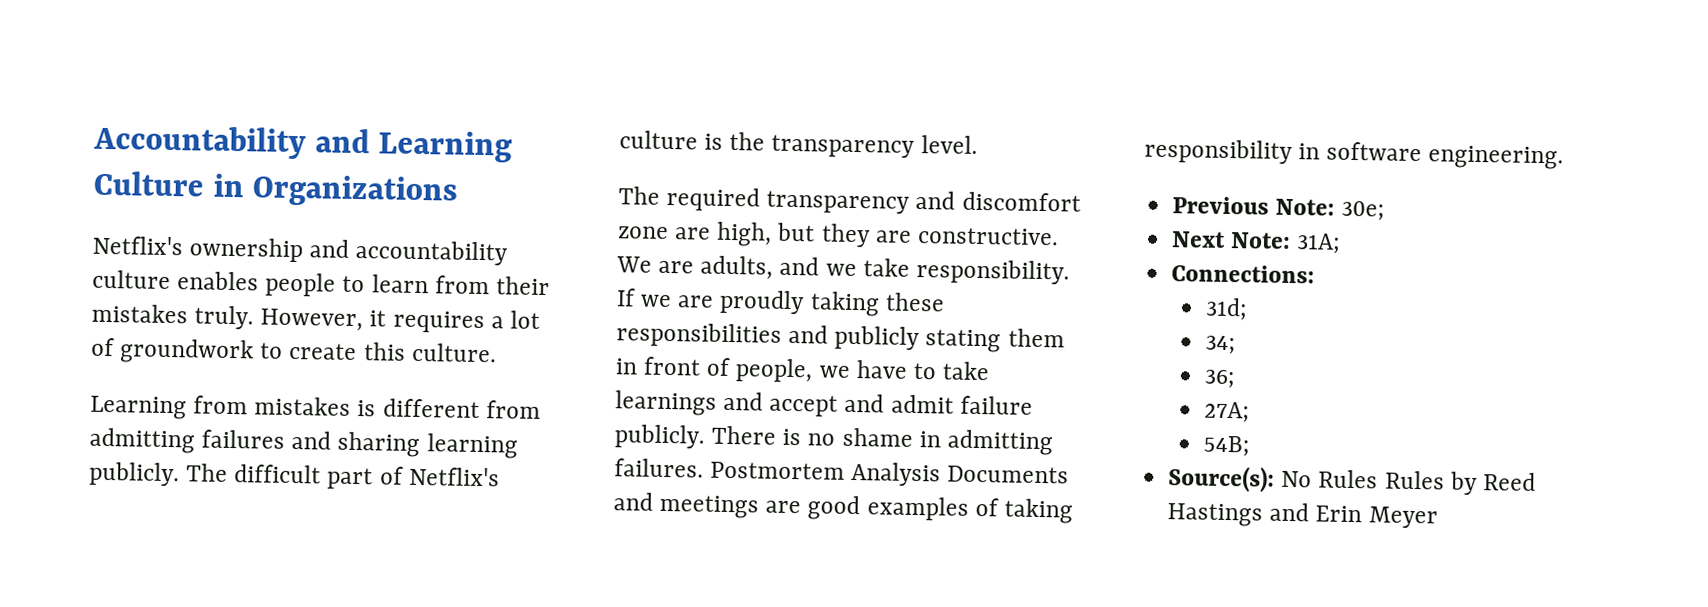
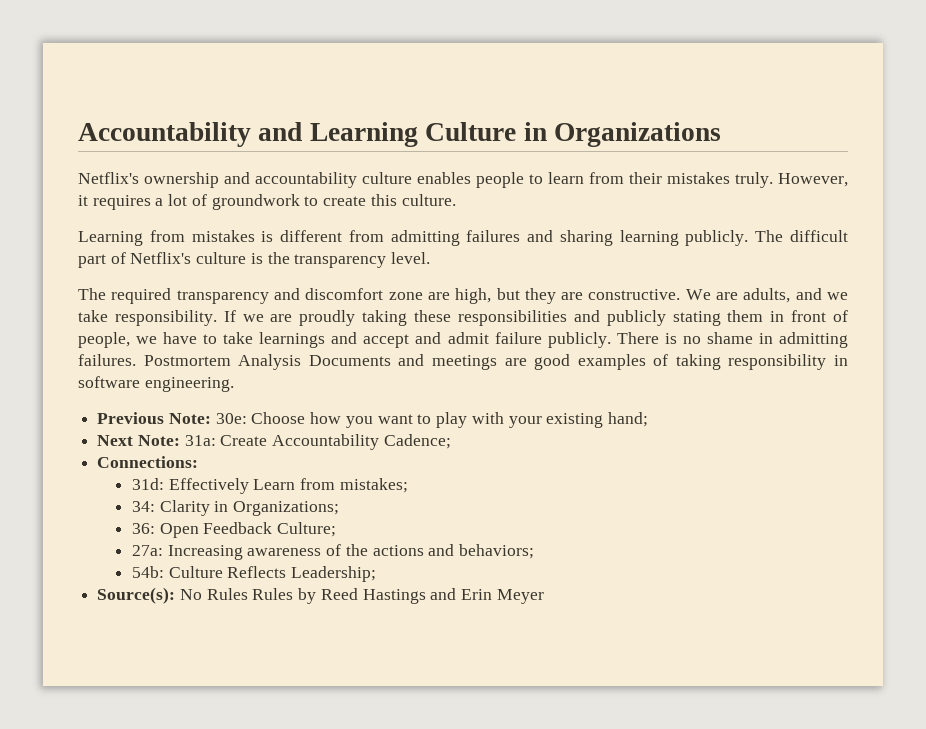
- Previous Note: 30e;
- Next Note: 31A;
+ Previous Note: 30e: Choose how you want to play with your existing hand;
+ Next Note: 31a: Create Accountability Cadence;
  Connections:
- 31d;
- 34;
- 36;
- 27A;
- 54B;
+ 31d: Effectively Learn from mistakes;
+ 34: Clarity in Organizations;
+ 36: Open Feedback Culture;
+ 27a: Increasing awareness of the actions and behaviors;
+ 54b: Culture Reflects Leadership;

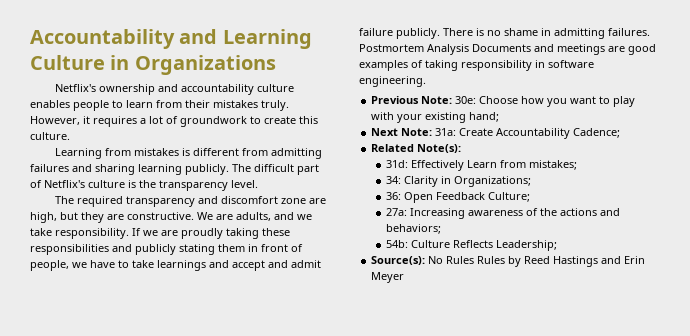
- Connections:
+ Related Note(s):

